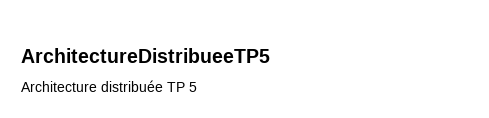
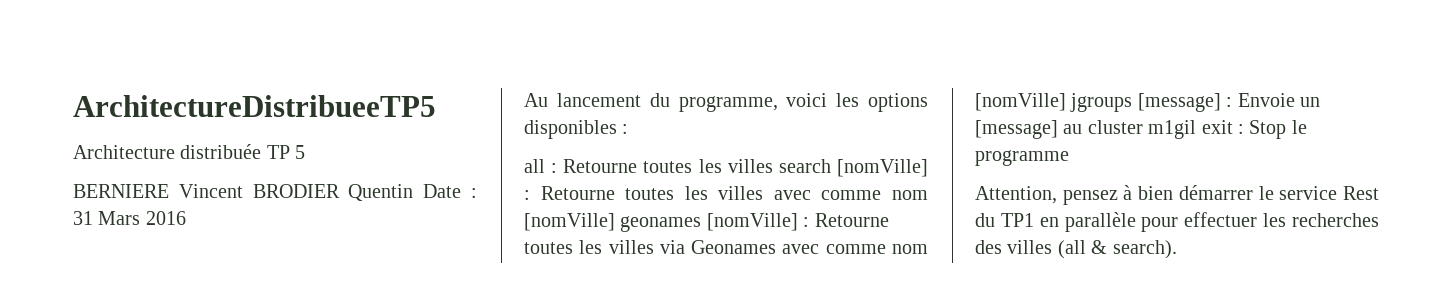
+ BERNIERE Vincent BRODIER Quentin Date : 31 Mars 2016
+ Au lancement du programme, voici les options disponibles :
+ all : Retourne toutes les villes search [nomVille] : Retourne toutes les villes avec comme nom [nomVille] geonames [nomVille] : Retourne toutes les villes via Geonames avec comme nom [nomVille] jgroups [message] : Envoie un [message] au cluster m1gil exit : Stop le programme
+ Attention, pensez à bien démarrer le service Rest du TP1 en parallèle pour effectuer les recherches des villes (all & search).

